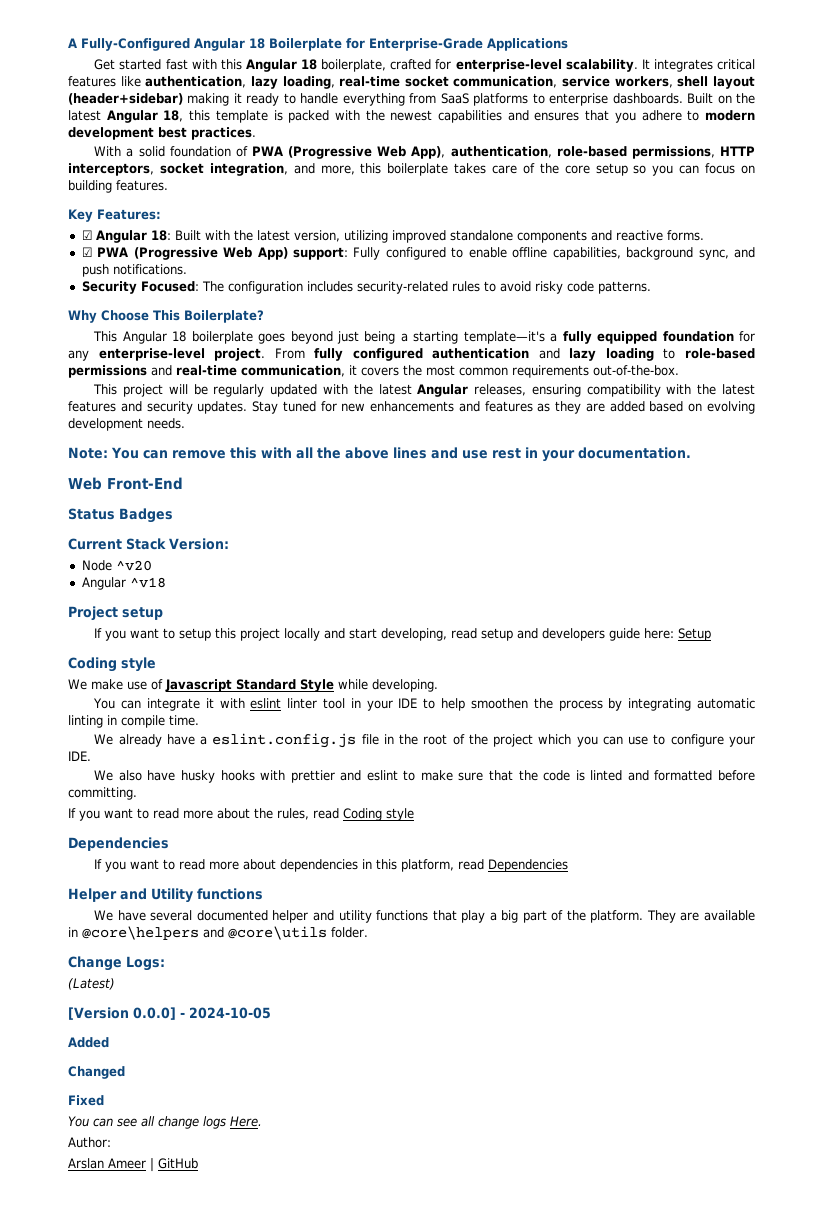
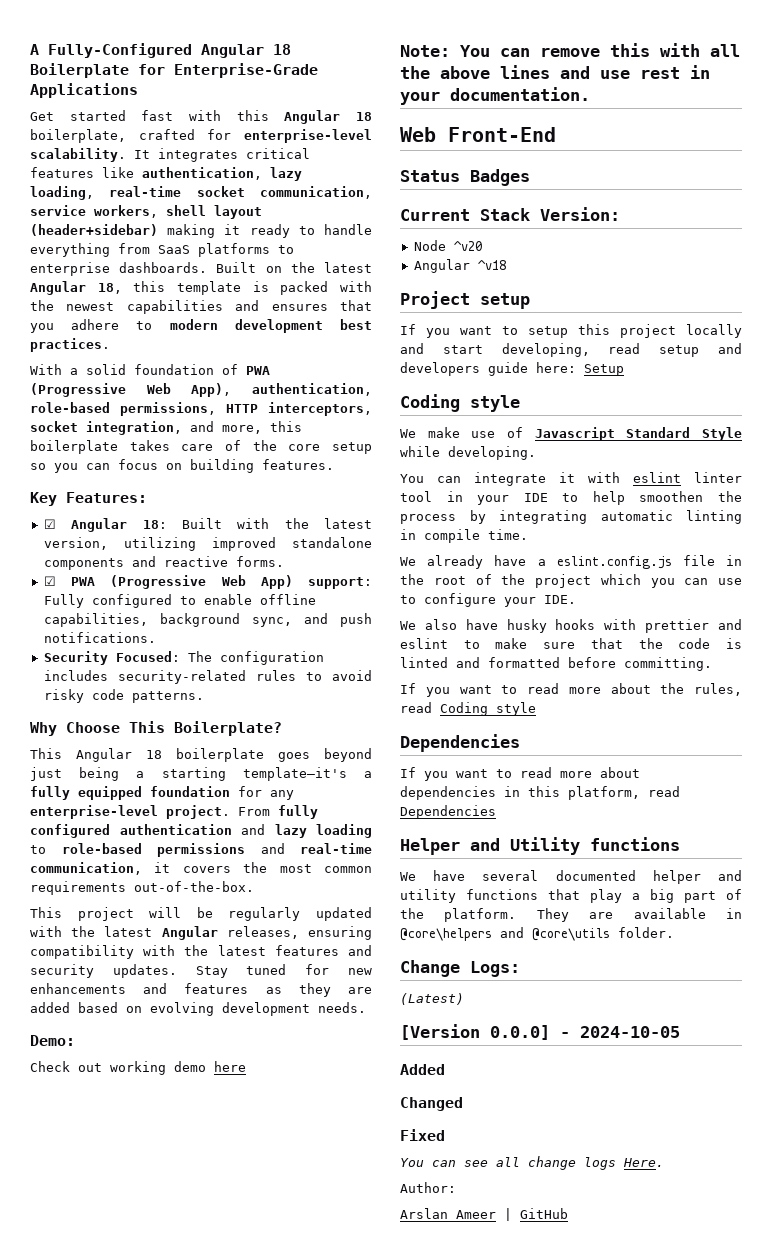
+ Demo:
+ Check out working demo here

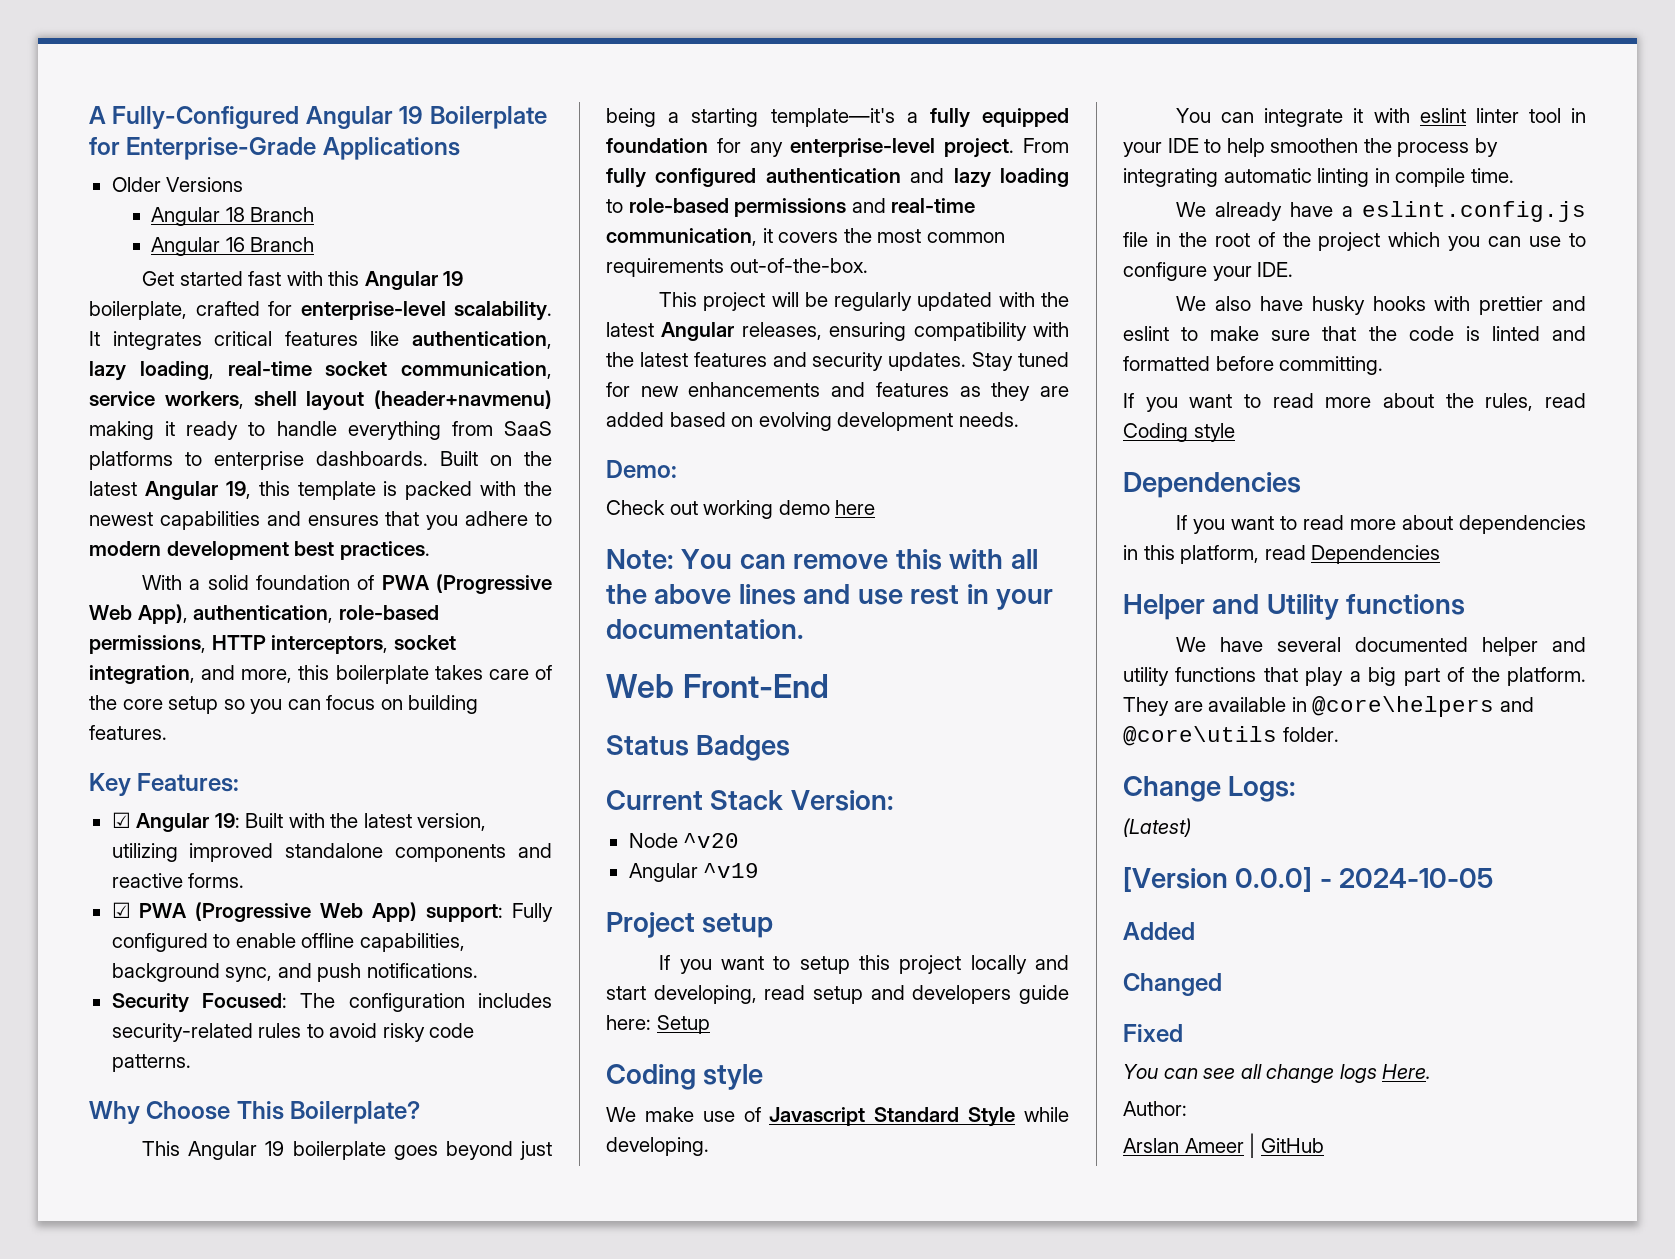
- A Fully-Configured Angular 18 Boilerplate for Enterprise-Grade Applications
+ A Fully-Configured Angular 19 Boilerplate for Enterprise-Grade Applications
+ Older Versions
+ Angular 18 Branch
+ Angular 16 Branch
- Get started fast with this Angular 18 boilerplate, crafted for enterprise-level scalability.
+ Get started fast with this Angular 19 boilerplate, crafted for enterprise-level scalability.
- It integrates critical features like authentication, lazy loading, real-time socket communication, service workers, shell layout (header+sidebar) making it ready to handle everything from SaaS platforms to enterprise dashboards.
+ It integrates critical features like authentication, lazy loading, real-time socket communication, service workers, shell layout (header+navmenu) making it ready to handle everything from SaaS platforms to enterprise dashboards.
- Built on the latest Angular 18, this template is packed with the newest capabilities and ensures that you adhere to modern development best practices.
+ Built on the latest Angular 19, this template is packed with the newest capabilities and ensures that you adhere to modern development best practices.
- ☑ Angular 18: Built with the latest version, utilizing improved standalone components and reactive forms.
+ ☑ Angular 19: Built with the latest version, utilizing improved standalone components and reactive forms.
- This Angular 18 boilerplate goes beyond just being a starting template—it's a fully equipped foundation for any enterprise-level project.
+ This Angular 19 boilerplate goes beyond just being a starting template—it's a fully equipped foundation for any enterprise-level project.
- Angular ^v18
+ Angular ^v19

